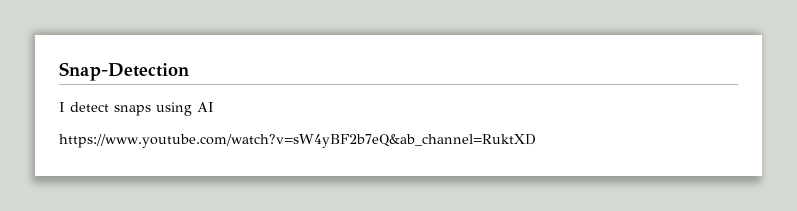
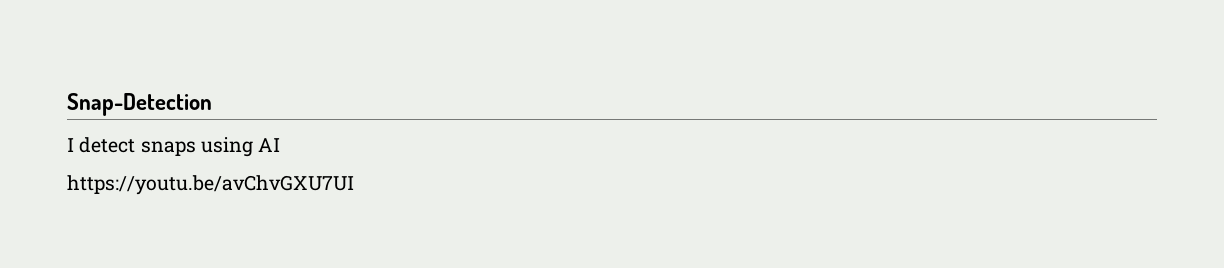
- https://www.youtube.com/watch?v=sW4yBF2b7eQ&ab_channel=RuktXD
+ https://youtu.be/avChvGXU7UI

